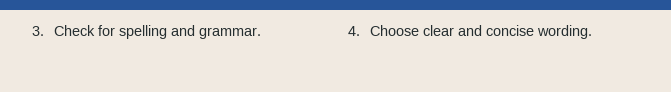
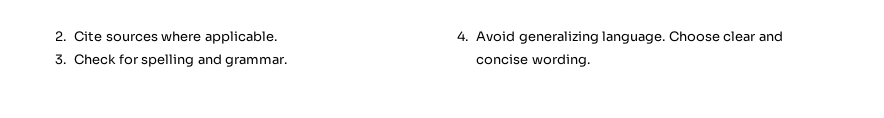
+ 2. Cite sources where applicable.
- 4. Choose clear and concise wording.
+ 4. Avoid generalizing language. Choose clear and concise wording.

